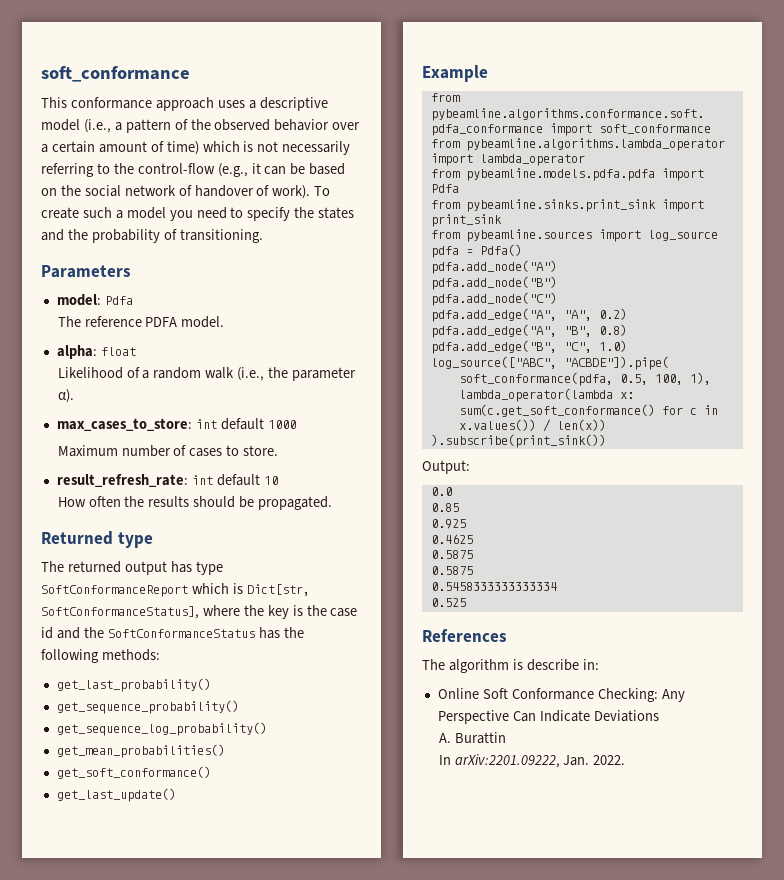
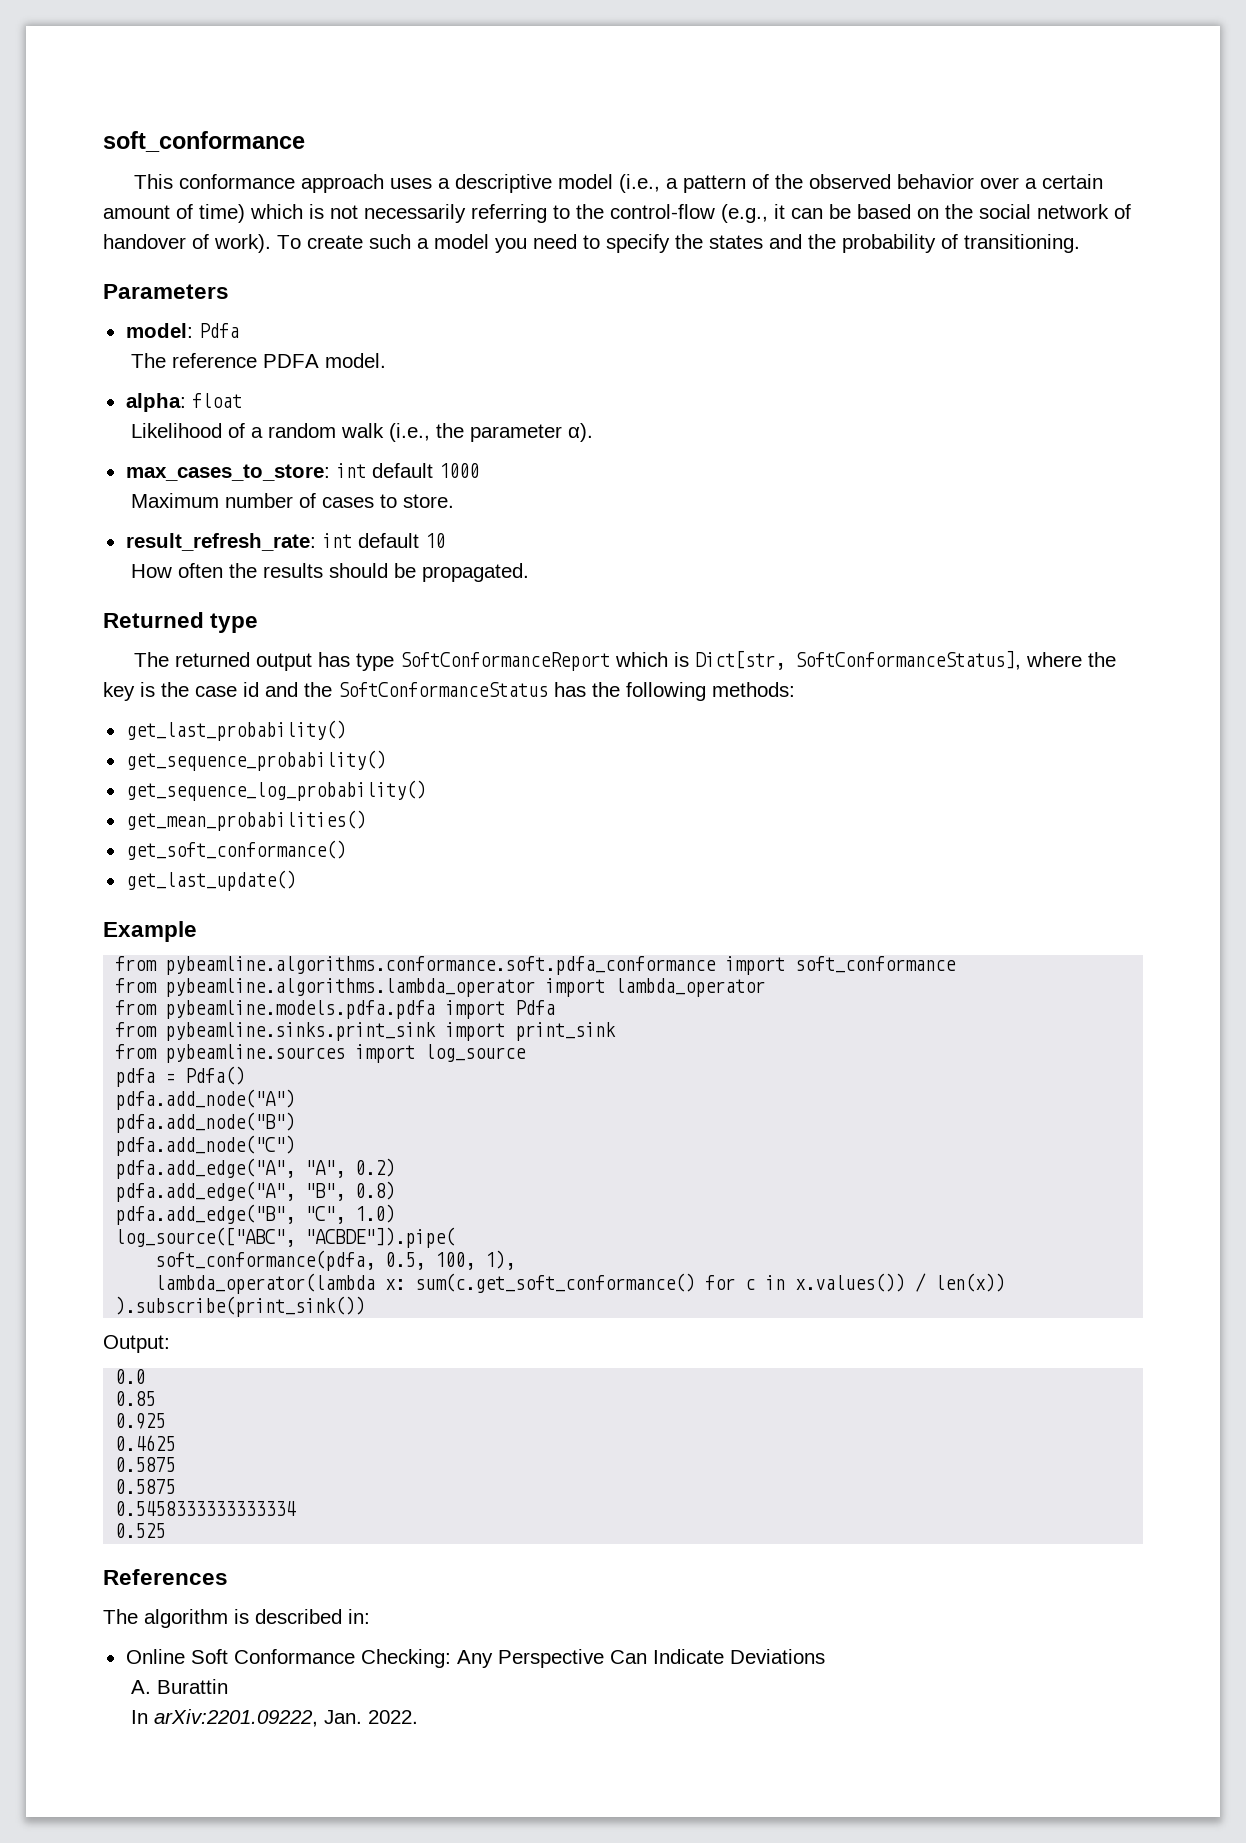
- The algorithm is describe in:
+ The algorithm is described in:

